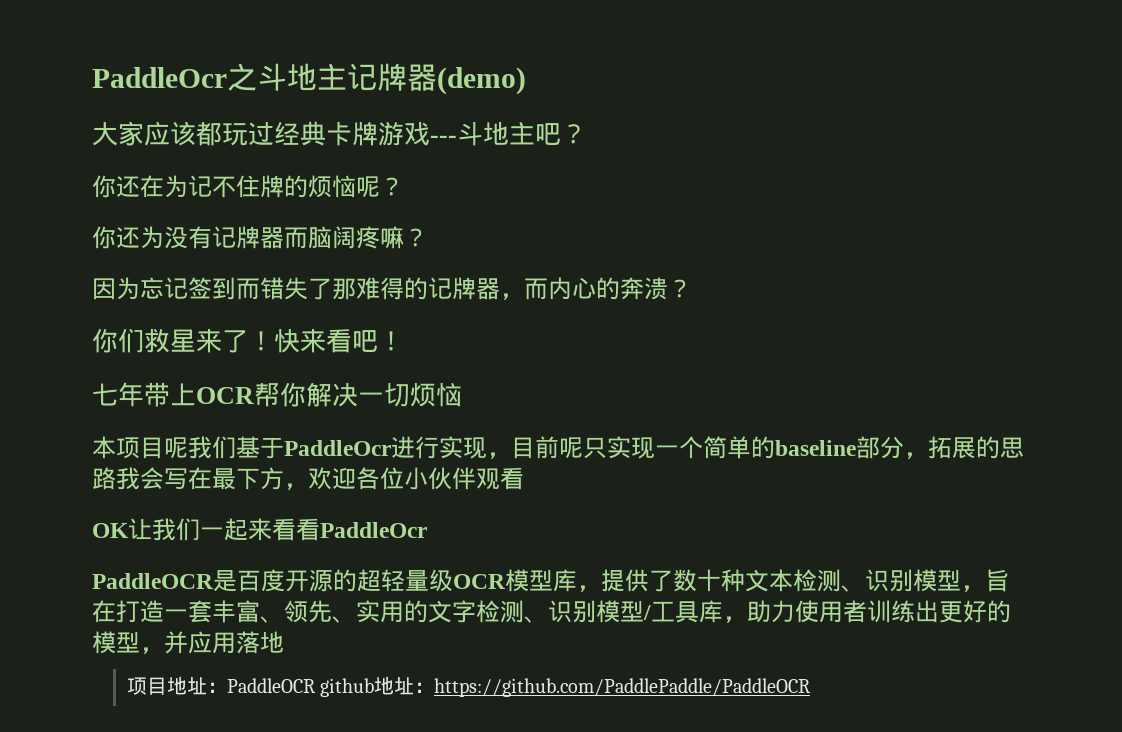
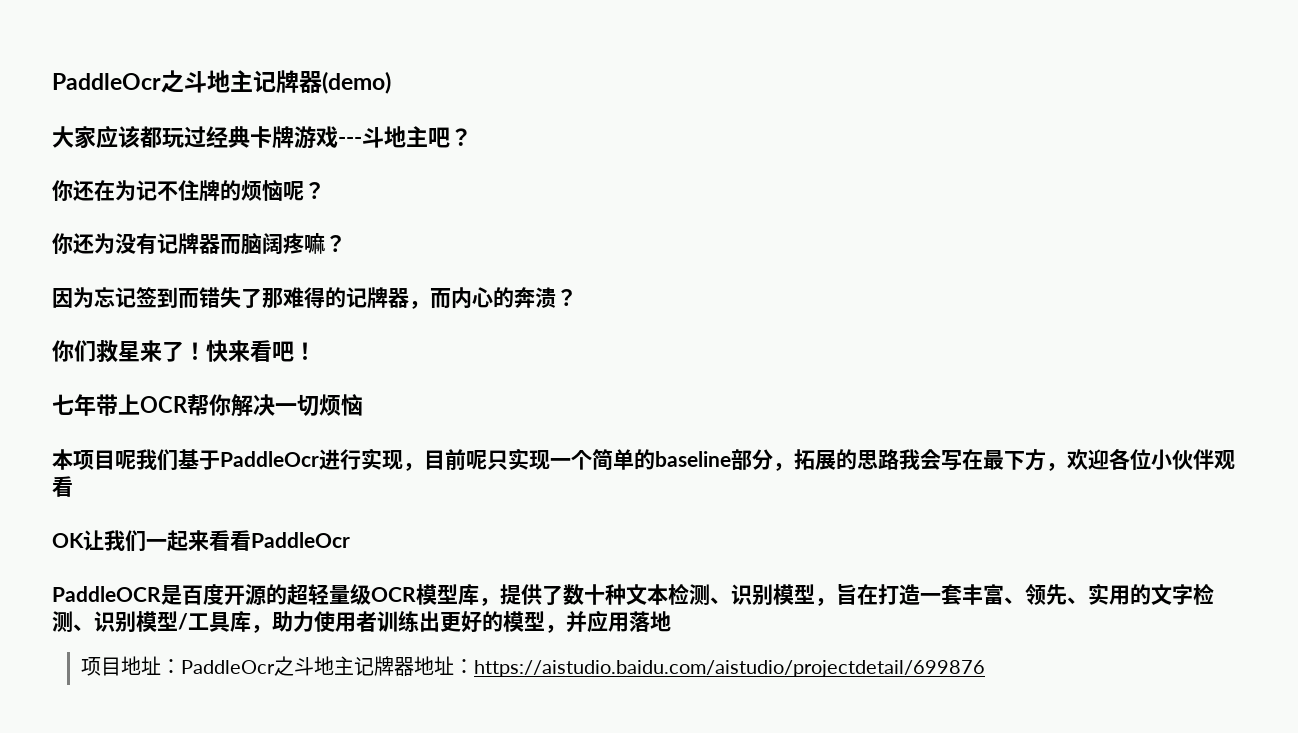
- 项目地址：PaddleOCR github地址：https://github.com/PaddlePaddle/PaddleOCR
+ 项目地址：PaddleOcr之斗地主记牌器地址：https://aistudio.baidu.com/aistudio/projectdetail/699876

